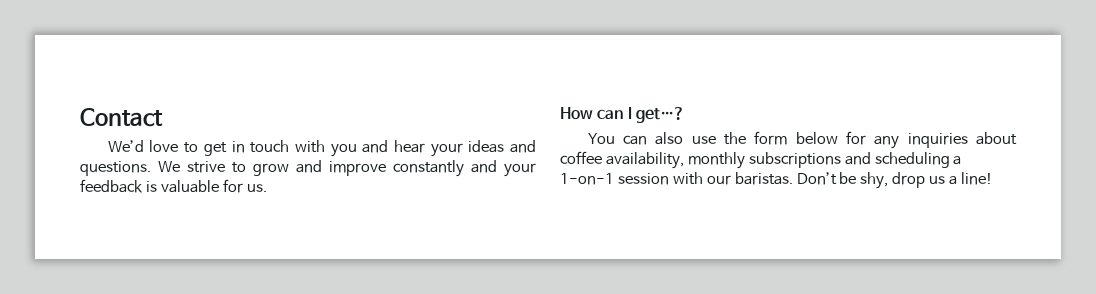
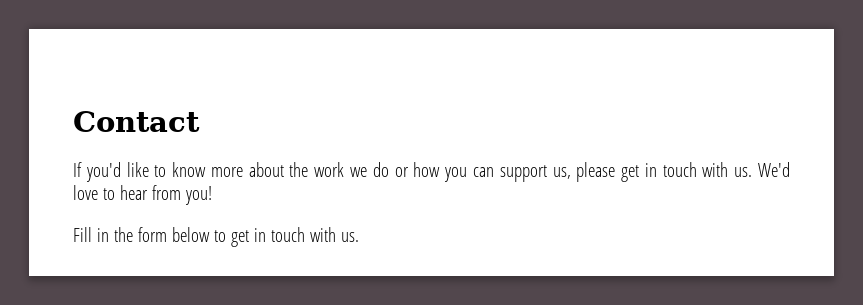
- We’d love to get in touch with you and hear your ideas and questions. We strive to grow and improve constantly and your feedback is valuable for us.
- How can I get…?
- You can also use the form below for any inquiries about coffee availability, monthly subscriptions and scheduling a 1-on-1 session with our baristas. Don’t be shy, drop us a line!
+ If you'd like to know more about the work we do or how you can support us, please get in touch with us. We'd love to hear from you!
+ Fill in the form below to get in touch with us.

